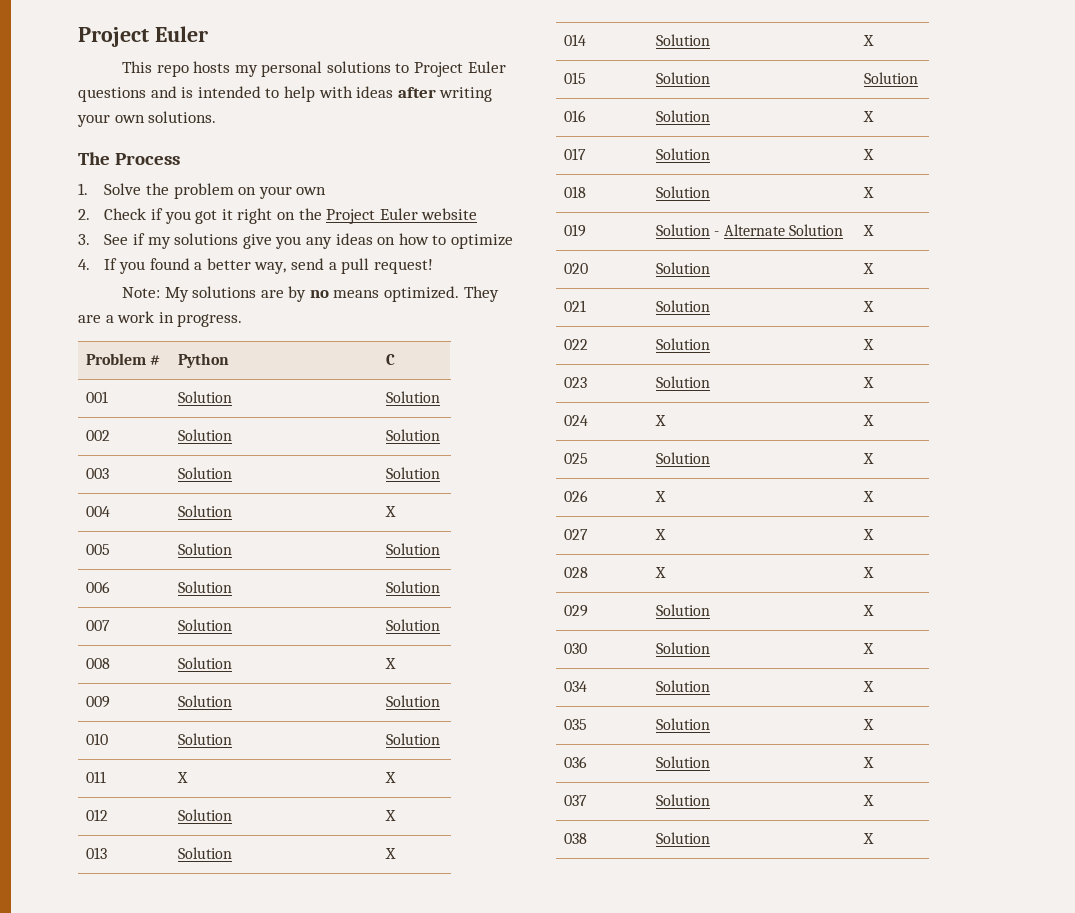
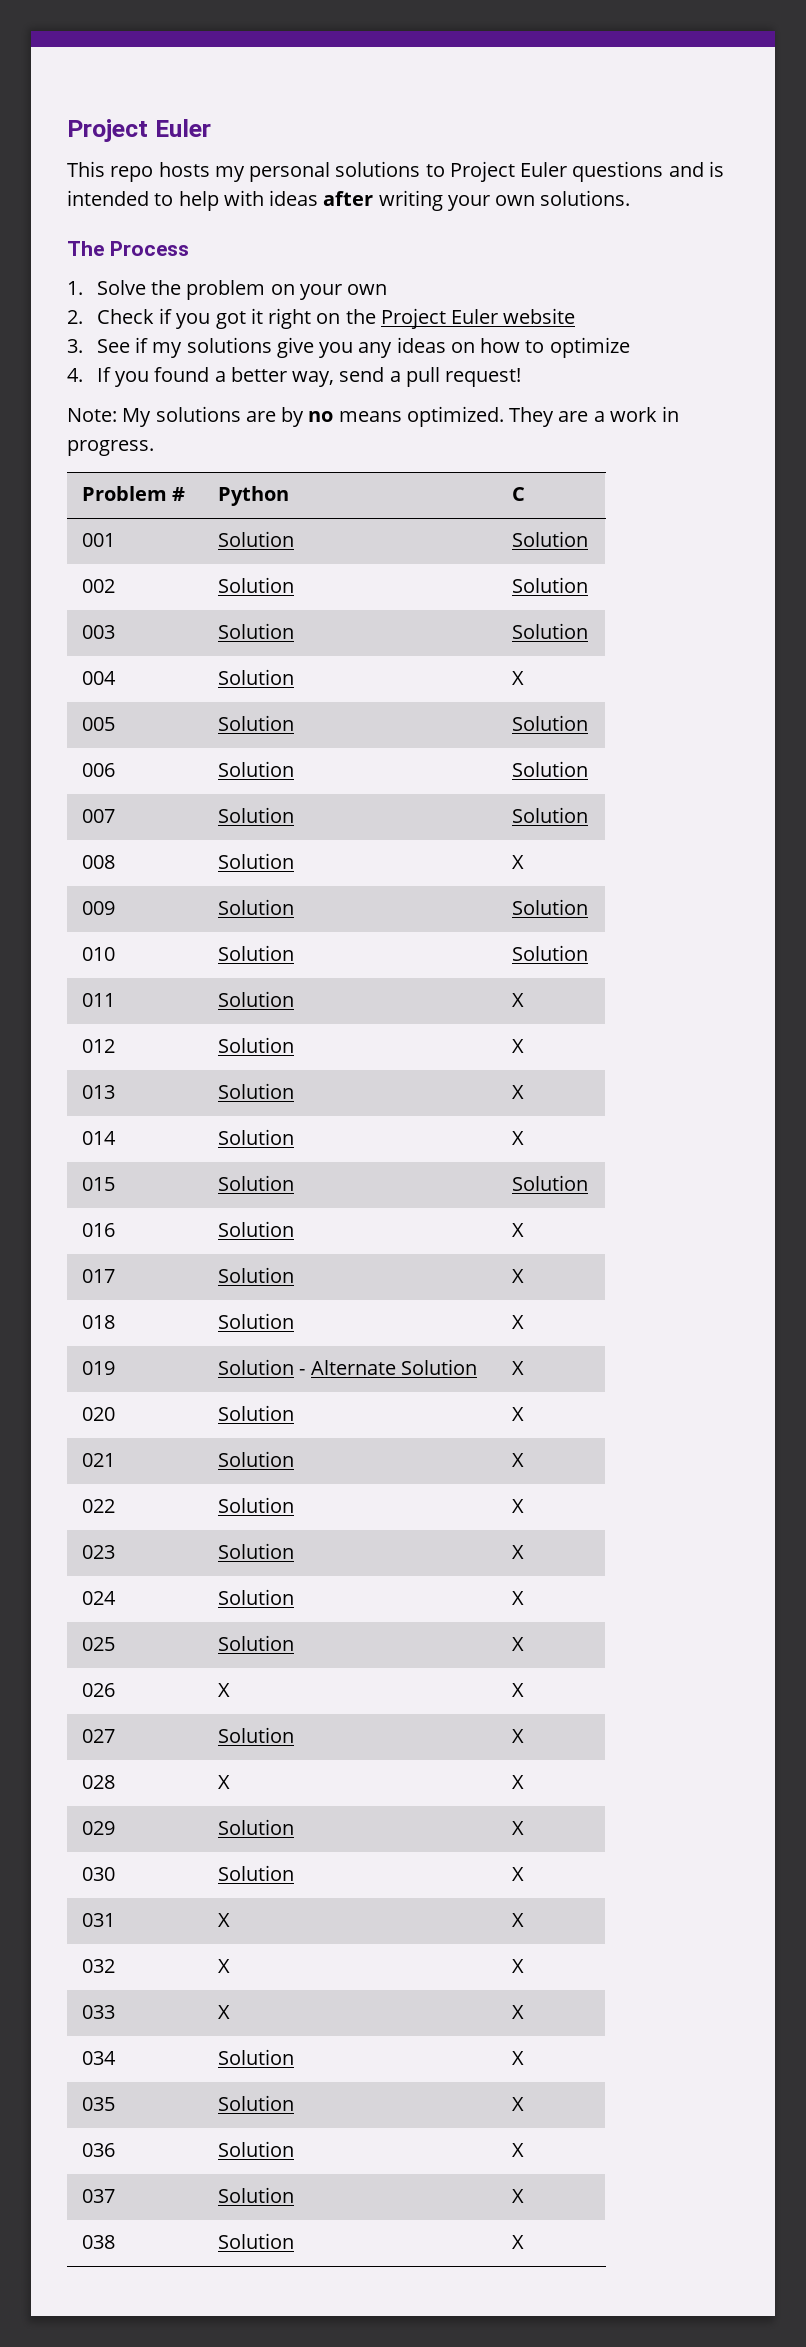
- 011 | X | X
+ 011 | Solution | X
- 024 | X | X
+ 024 | Solution | X
- 027 | X | X
+ 027 | Solution | X
+ 031 | X | X
+ 032 | X | X
+ 033 | X | X

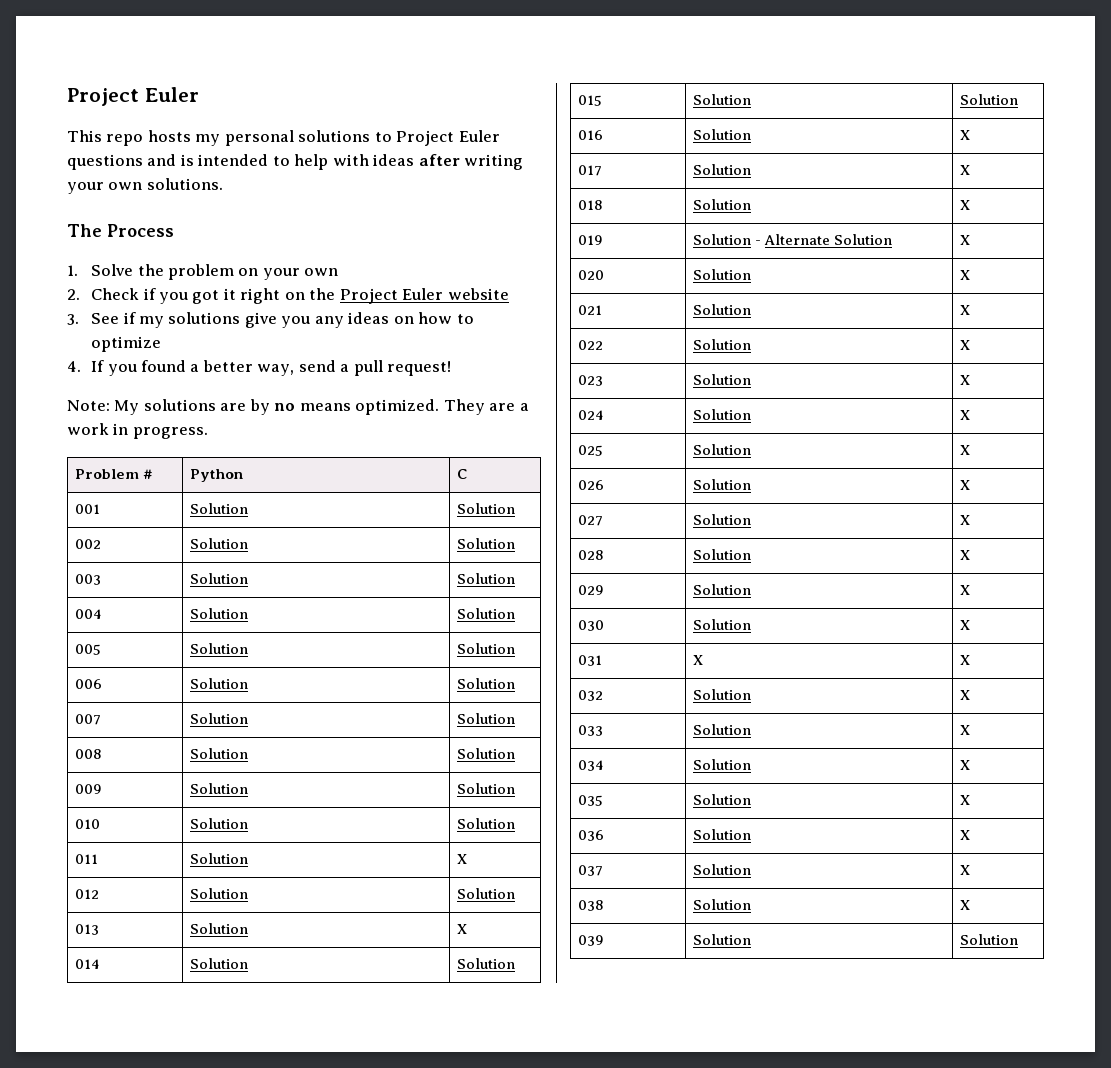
- 004 | Solution | X
+ 004 | Solution | Solution
- 008 | Solution | X
+ 008 | Solution | Solution
- 012 | Solution | X
+ 012 | Solution | Solution
- 014 | Solution | X
+ 014 | Solution | Solution
- 026 | X | X
+ 026 | Solution | X
- 028 | X | X
+ 028 | Solution | X
- 032 | X | X
+ 032 | Solution | X
- 033 | X | X
+ 033 | Solution | X
+ 039 | Solution | Solution

